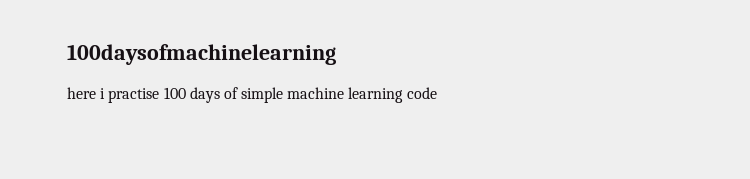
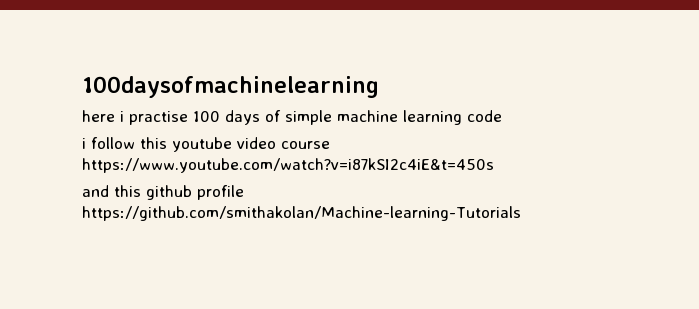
+ i follow this youtube video course https://www.youtube.com/watch?v=i87kSI2c4iE&t=450s
+ and this github profile https://github.com/smithakolan/Machine-learning-Tutorials

